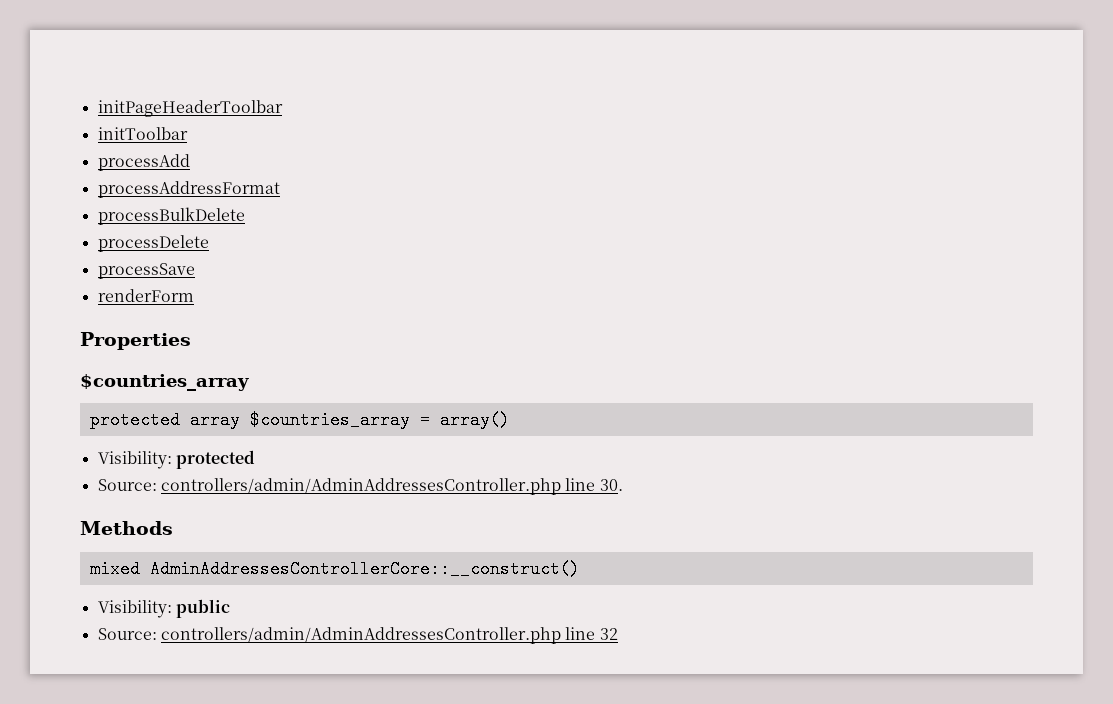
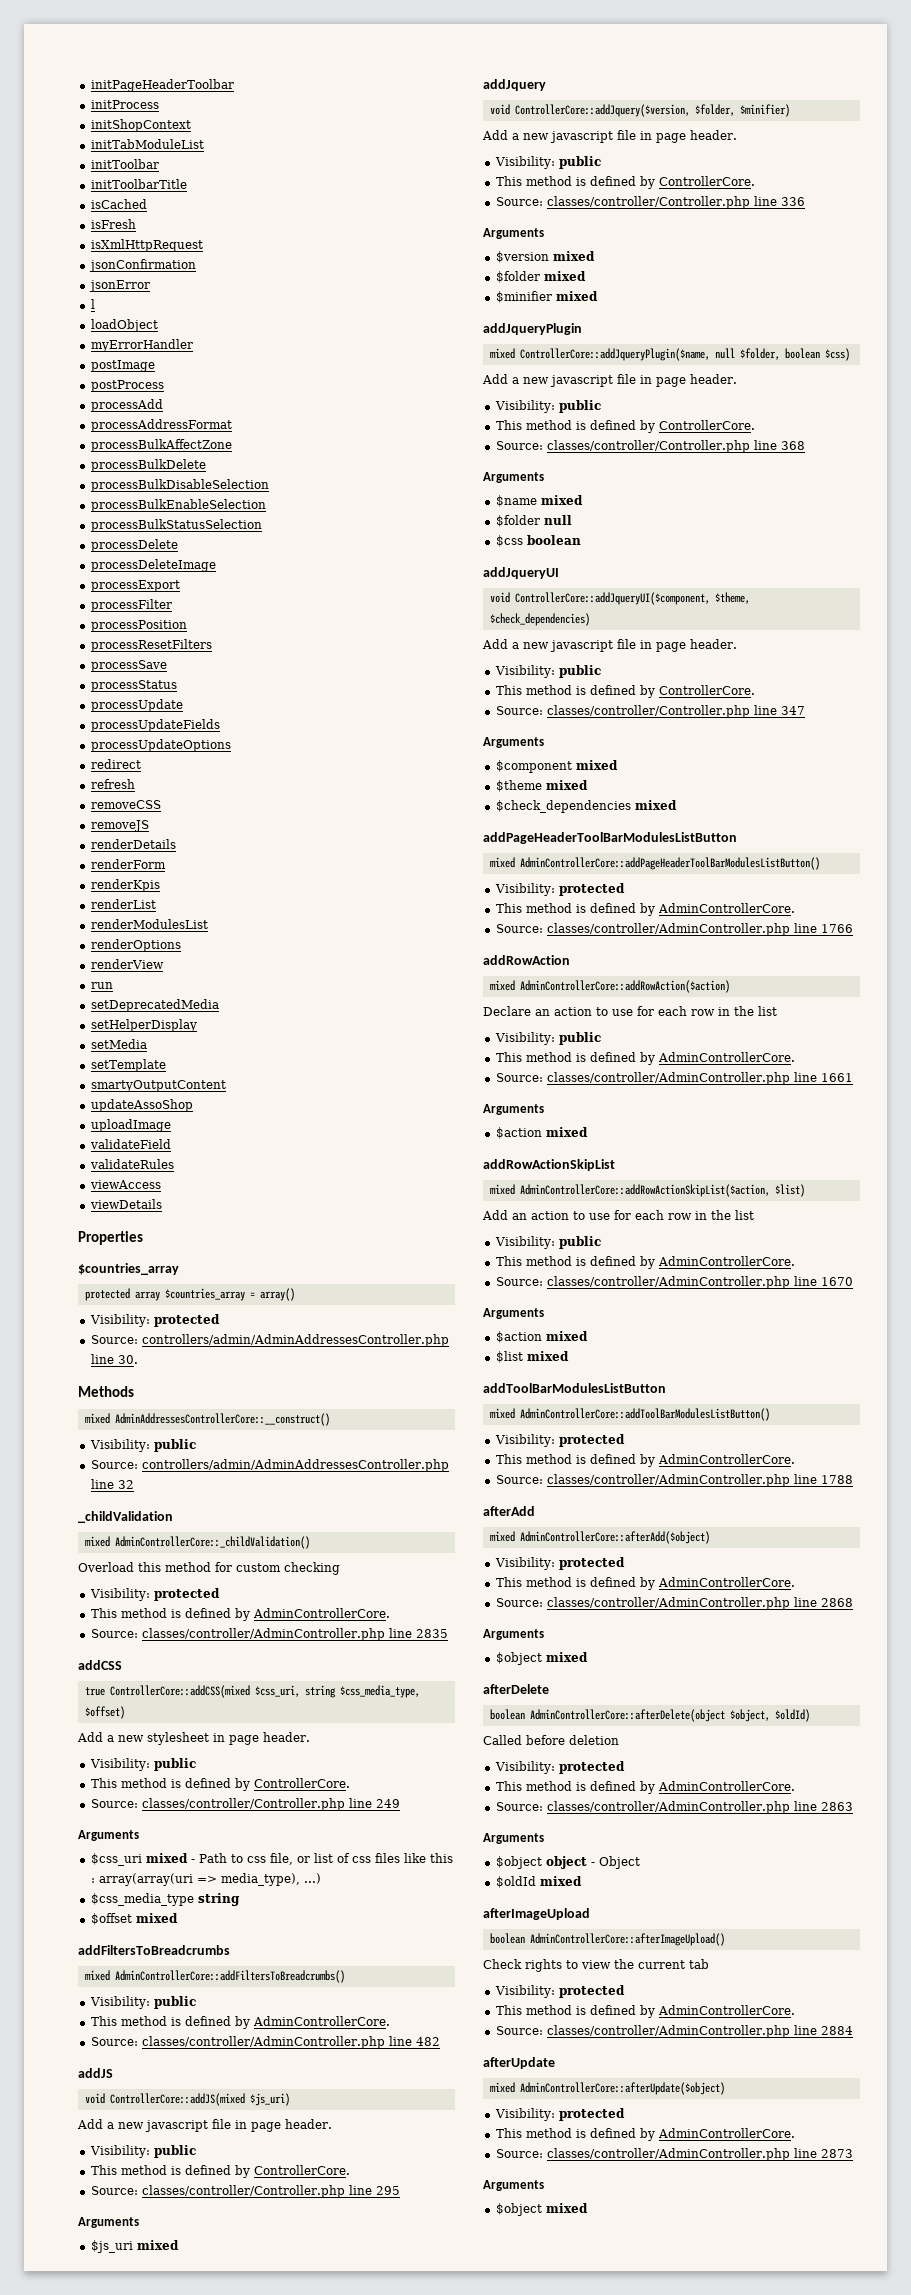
+ initProcess
+ initShopContext
+ initTabModuleList
  initToolbar
+ initToolbarTitle
+ isCached
+ isFresh
+ isXmlHttpRequest
+ jsonConfirmation
+ jsonError
+ l
+ loadObject
+ myErrorHandler
+ postImage
+ postProcess
+ processBulkAffectZone
+ processBulkDisableSelection
+ processBulkEnableSelection
+ processBulkStatusSelection
  processDelete
+ processDeleteImage
+ processExport
+ processFilter
+ processPosition
+ processResetFilters
  processSave
+ processStatus
+ processUpdate
+ processUpdateFields
+ processUpdateOptions
+ redirect
+ refresh
+ removeCSS
+ removeJS
+ renderDetails
  renderForm
+ renderKpis
+ renderList
+ renderModulesList
+ renderOptions
+ renderView
+ run
+ setDeprecatedMedia
+ setHelperDisplay
+ setMedia
+ setTemplate
+ smartyOutputContent
+ updateAssoShop
+ uploadImage
+ validateField
+ validateRules
+ viewAccess
+ viewDetails
+ _childValidation
+ mixed AdminControllerCore::_childValidation()
+ Overload this method for custom checking
+ Visibility: protected
+ This method is defined by AdminControllerCore.
+ Source: classes/controller/AdminController.php line 2835
+ addCSS
+ true ControllerCore::addCSS(mixed $css_uri, string $css_media_type, $offset)
+ Add a new stylesheet in page header.
+ Visibility: public
+ This method is defined by ControllerCore.
+ Source: classes/controller/Controller.php line 249
+ Arguments
+ $css_uri mixed - Path to css file, or list of css files like this : array(array(uri => media_type), ...)
+ $css_media_type string
+ $offset mixed
+ addFiltersToBreadcrumbs
+ mixed AdminControllerCore::addFiltersToBreadcrumbs()
+ Visibility: public
+ This method is defined by AdminControllerCore.
+ Source: classes/controller/AdminController.php line 482
+ addJS
+ void ControllerCore::addJS(mixed $js_uri)
+ Add a new javascript file in page header.
+ Visibility: public
+ This method is defined by ControllerCore.
+ Source: classes/controller/Controller.php line 295
+ Arguments
+ $js_uri mixed
+ addJquery
+ void ControllerCore::addJquery($version, $folder, $minifier)
+ Add a new javascript file in page header.
+ Visibility: public
+ This method is defined by ControllerCore.
+ Source: classes/controller/Controller.php line 336
+ Arguments
+ $version mixed
+ $folder mixed
+ $minifier mixed
+ addJqueryPlugin
+ mixed ControllerCore::addJqueryPlugin($name, null $folder, boolean $css)
+ Add a new javascript file in page header.
+ Visibility: public
+ This method is defined by ControllerCore.
+ Source: classes/controller/Controller.php line 368
+ Arguments
+ $name mixed
+ $folder null
+ $css boolean
+ addJqueryUI
+ void ControllerCore::addJqueryUI($component, $theme, $check_dependencies)
+ Add a new javascript file in page header.
+ Visibility: public
+ This method is defined by ControllerCore.
+ Source: classes/controller/Controller.php line 347
+ Arguments
+ $component mixed
+ $theme mixed
+ $check_dependencies mixed
+ addPageHeaderToolBarModulesListButton
+ mixed AdminControllerCore::addPageHeaderToolBarModulesListButton()
+ Visibility: protected
+ This method is defined by AdminControllerCore.
+ Source: classes/controller/AdminController.php line 1766
+ addRowAction
+ mixed AdminControllerCore::addRowAction($action)
+ Declare an action to use for each row in the list
+ Visibility: public
+ This method is defined by AdminControllerCore.
+ Source: classes/controller/AdminController.php line 1661
+ Arguments
+ $action mixed
+ addRowActionSkipList
+ mixed AdminControllerCore::addRowActionSkipList($action, $list)
+ Add an action to use for each row in the list
+ Visibility: public
+ This method is defined by AdminControllerCore.
+ Source: classes/controller/AdminController.php line 1670
+ Arguments
+ $action mixed
+ $list mixed
+ addToolBarModulesListButton
+ mixed AdminControllerCore::addToolBarModulesListButton()
+ Visibility: protected
+ This method is defined by AdminControllerCore.
+ Source: classes/controller/AdminController.php line 1788
+ afterAdd
+ mixed AdminControllerCore::afterAdd($object)
+ Visibility: protected
+ This method is defined by AdminControllerCore.
+ Source: classes/controller/AdminController.php line 2868
+ Arguments
+ $object mixed
+ afterDelete
+ boolean AdminControllerCore::afterDelete(object $object, $oldId)
+ Called before deletion
+ Visibility: protected
+ This method is defined by AdminControllerCore.
+ Source: classes/controller/AdminController.php line 2863
+ Arguments
+ $object object - Object
+ $oldId mixed
+ afterImageUpload
+ boolean AdminControllerCore::afterImageUpload()
+ Check rights to view the current tab
+ Visibility: protected
+ This method is defined by AdminControllerCore.
+ Source: classes/controller/AdminController.php line 2884
+ afterUpdate
+ mixed AdminControllerCore::afterUpdate($object)
+ Visibility: protected
+ This method is defined by AdminControllerCore.
+ Source: classes/controller/AdminController.php line 2873
+ Arguments
+ $object mixed

